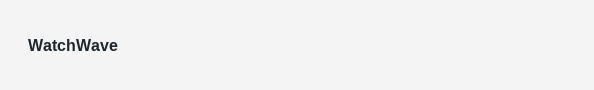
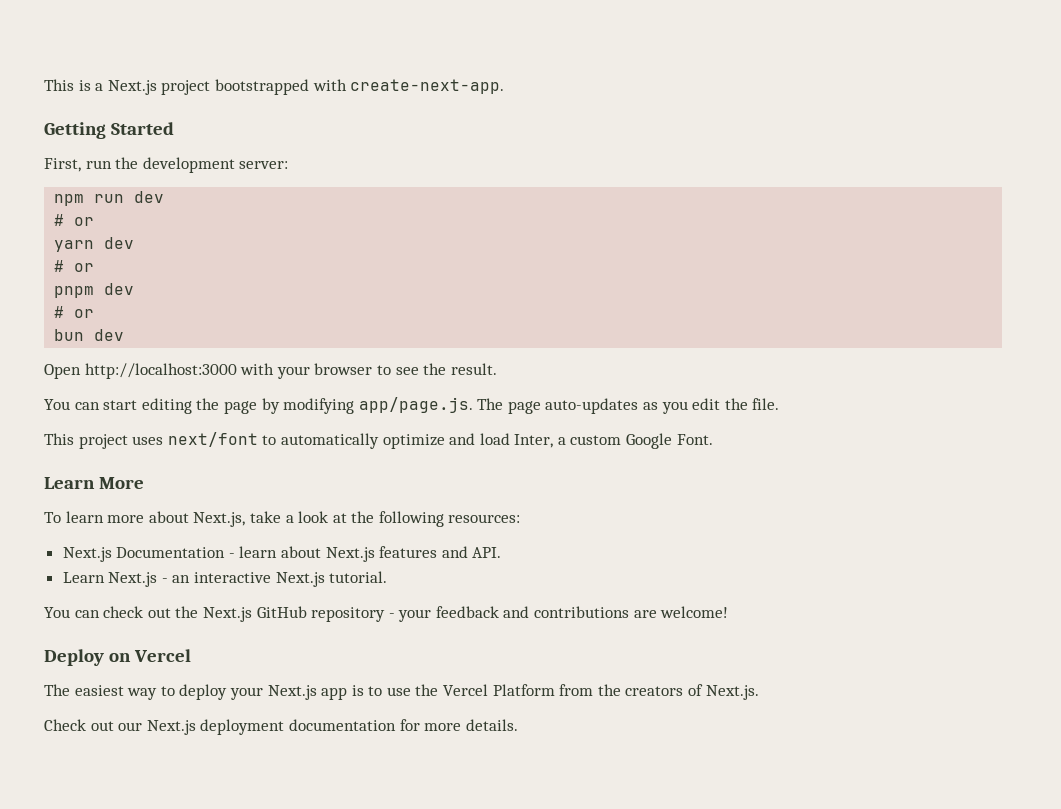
- WatchWave
+ This is a Next.js project bootstrapped with create-next-app.
+ Getting Started
+ First, run the development server:
+ npm run dev
+ # or
+ yarn dev
+ # or
+ pnpm dev
+ # or
+ bun dev
+ Open http://localhost:3000 with your browser to see the result.
+ You can start editing the page by modifying app/page.js. The page auto-updates as you edit the file.
+ This project uses next/font to automatically optimize and load Inter, a custom Google Font.
+ Learn More
+ To learn more about Next.js, take a look at the following resources:
+ Next.js Documentation - learn about Next.js features and API.
+ Learn Next.js - an interactive Next.js tutorial.
+ You can check out the Next.js GitHub repository - your feedback and contributions are welcome!
+ Deploy on Vercel
+ The easiest way to deploy your Next.js app is to use the Vercel Platform from the creators of Next.js.
+ Check out our Next.js deployment documentation for more details.

